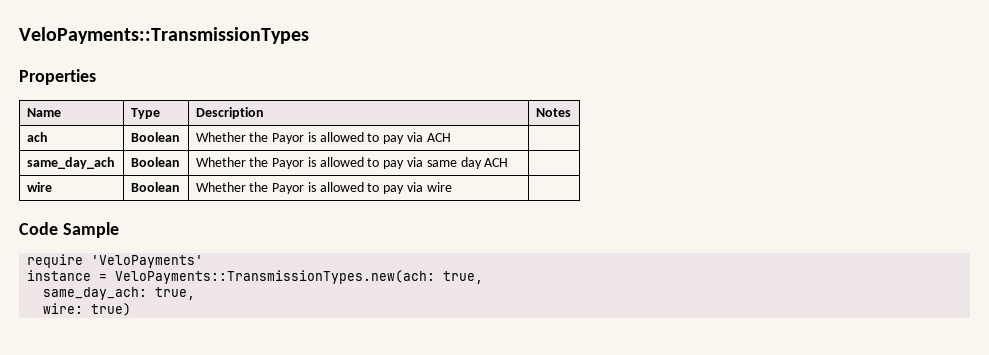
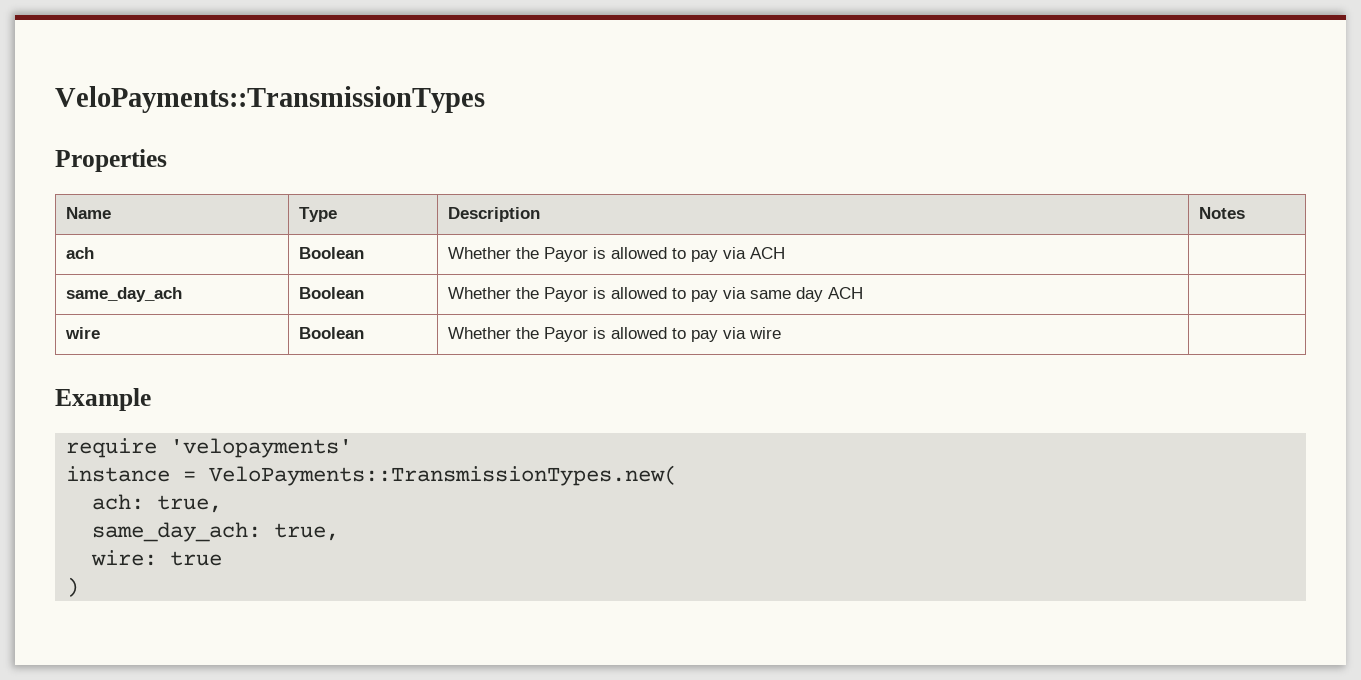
- Code Sample
+ Example
- require 'VeloPayments'
+ require 'velopayments'
- instance = VeloPayments::TransmissionTypes.new(ach: true,
+ instance = VeloPayments::TransmissionTypes.new(
+ ach: true,
- wire: true)
+ wire: true
+ )

